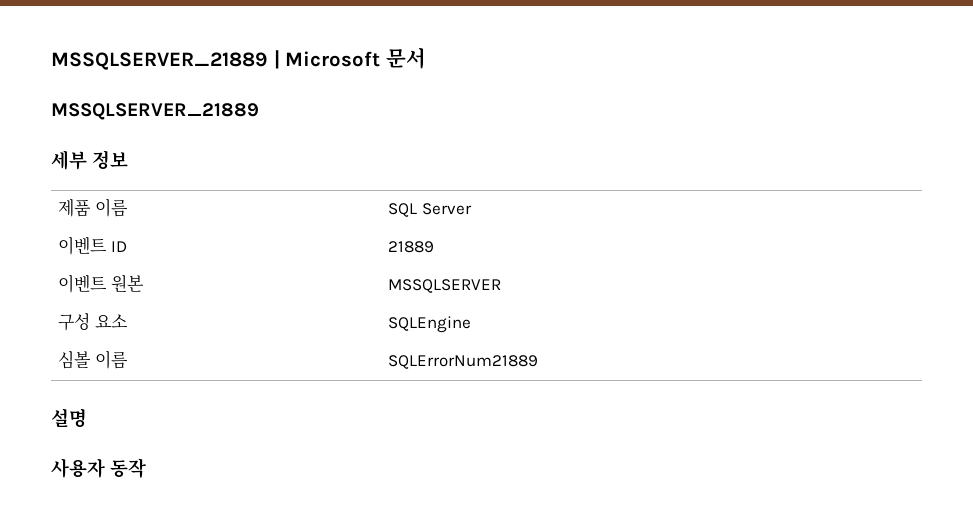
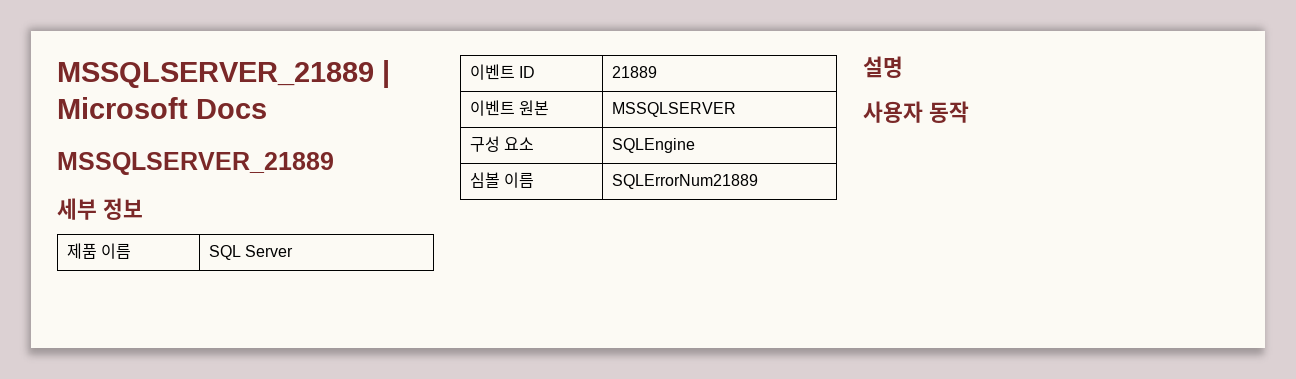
- MSSQLSERVER_21889 | Microsoft 문서
+ MSSQLSERVER_21889 | Microsoft Docs

